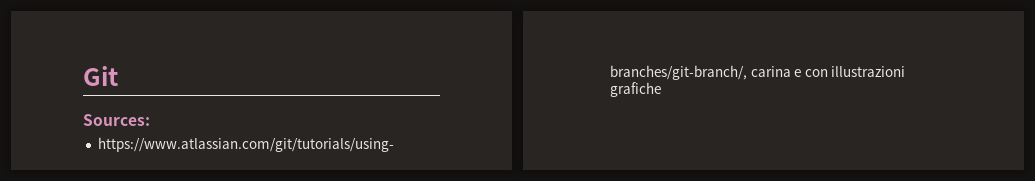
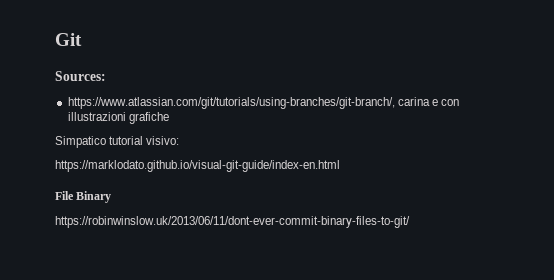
+ Simpatico tutorial visivo:
+ https://marklodato.github.io/visual-git-guide/index-en.html
+ File Binary
+ https://robinwinslow.uk/2013/06/11/dont-ever-commit-binary-files-to-git/

